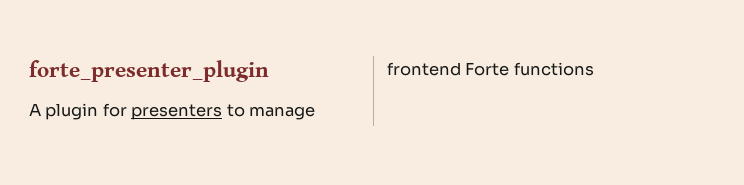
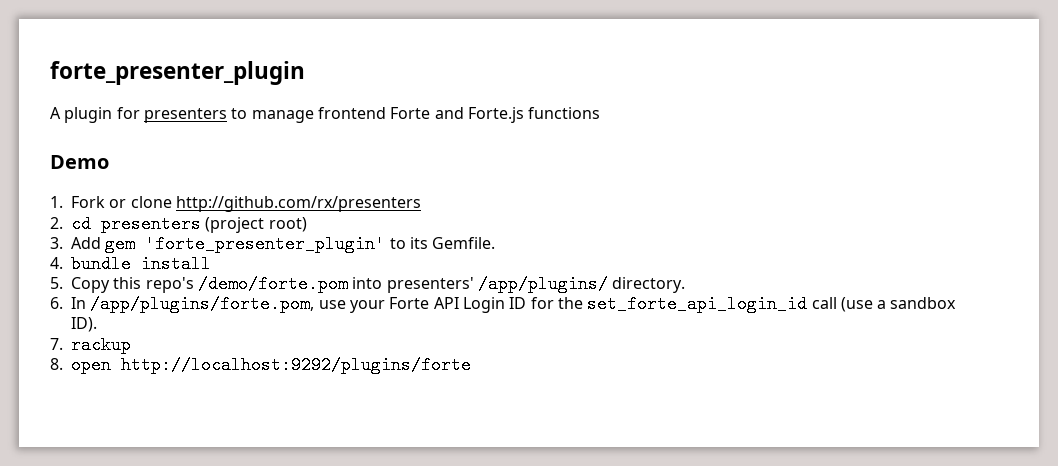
- A plugin for presenters to manage frontend Forte functions
+ A plugin for presenters to manage frontend Forte and Forte.js functions
+ Demo
+ 1. Fork or clone http://github.com/rx/presenters
+ 2. cd presenters (project root)
+ 3. Add gem 'forte_presenter_plugin' to its Gemfile.
+ 4. bundle install
+ 5. Copy this repo's /demo/forte.pom into presenters' /app/plugins/ directory.
+ 6. In /app/plugins/forte.pom, use your Forte API Login ID for the set_forte_api_login_id call (use a sandbox ID).
+ 7. rackup
+ 8. open http://localhost:9292/plugins/forte

